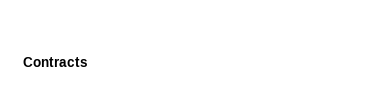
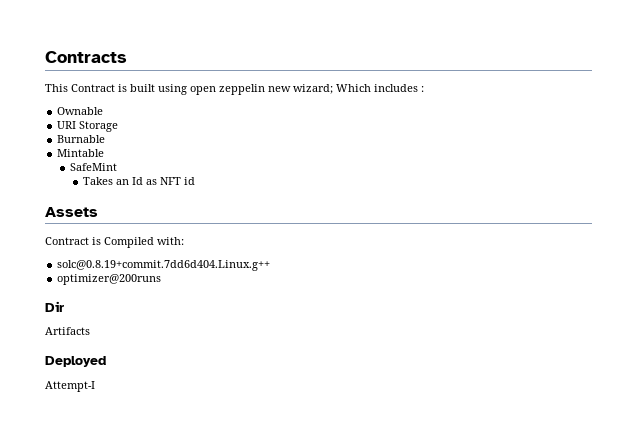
+ This Contract is built using open zeppelin new wizard; Which includes :
+ Ownable
+ URI Storage
+ Burnable
+ Mintable
+ SafeMint
+ Takes an Id as NFT id
+ Assets
+ Contract is Compiled with:
+ solc@0.8.19+commit.7dd6d404.Linux.g++
+ optimizer@200runs
+ Dir
+ Artifacts
+ Deployed
+ Attempt-I

